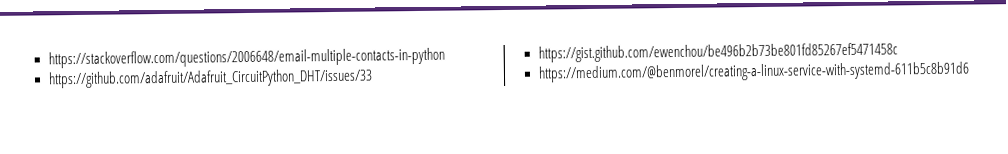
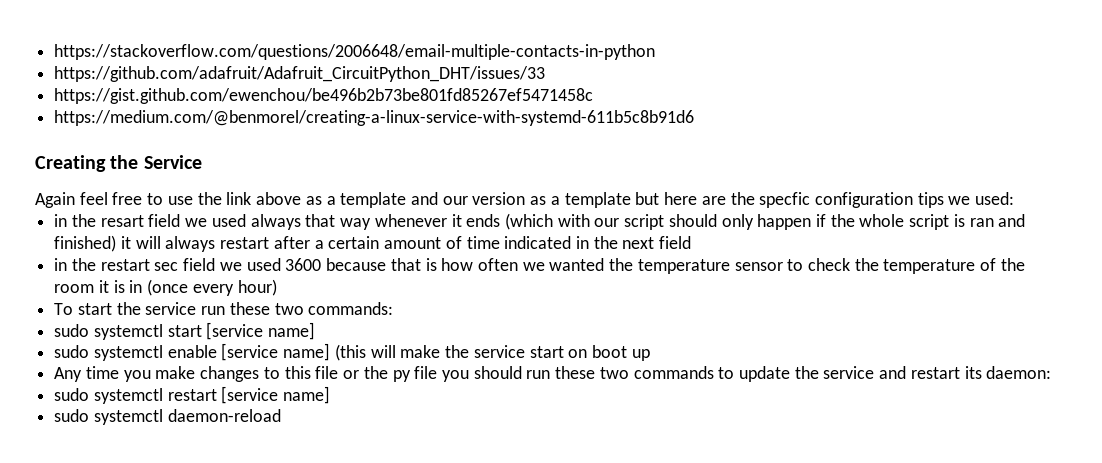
+ Creating the Service
+ Again feel free to use the link above as a template and our version as a template but here are the specfic configuration tips we used:
+ in the resart field we used always that way whenever it ends (which with our script should only happen if the whole script is ran and finished) it will always restart after a certain amount of time indicated in the next field
+ in the restart sec field we used 3600 because that is how often we wanted the temperature sensor to check the temperature of the room it is in (once every hour)
+ To start the service run these two commands:
+ sudo systemctl start [service name]
+ sudo systemctl enable [service name] (this will make the service start on boot up
+ Any time you make changes to this file or the py file you should run these two commands to update the service and restart its daemon:
+ sudo systemctl restart [service name]
+ sudo systemctl daemon-reload

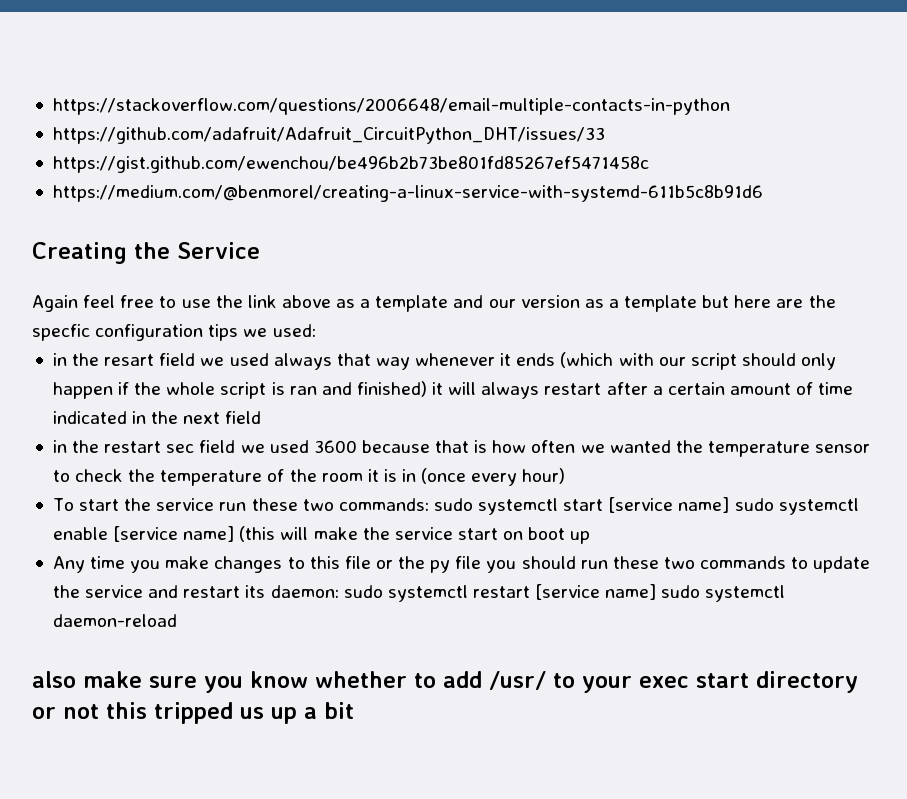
- To start the service run these two commands:
- sudo systemctl start [service name]
- sudo systemctl enable [service name] (this will make the service start on boot up
+ To start the service run these two commands: sudo systemctl start [service name] sudo systemctl enable [service name] (this will make the service start on boot up
- Any time you make changes to this file or the py file you should run these two commands to update the service and restart its daemon:
- sudo systemctl restart [service name]
- sudo systemctl daemon-reload
+ Any time you make changes to this file or the py file you should run these two commands to update the service and restart its daemon: sudo systemctl restart [service name] sudo systemctl daemon-reload
+ also make sure you know whether to add /usr/ to your exec start directory or not this tripped us up a bit

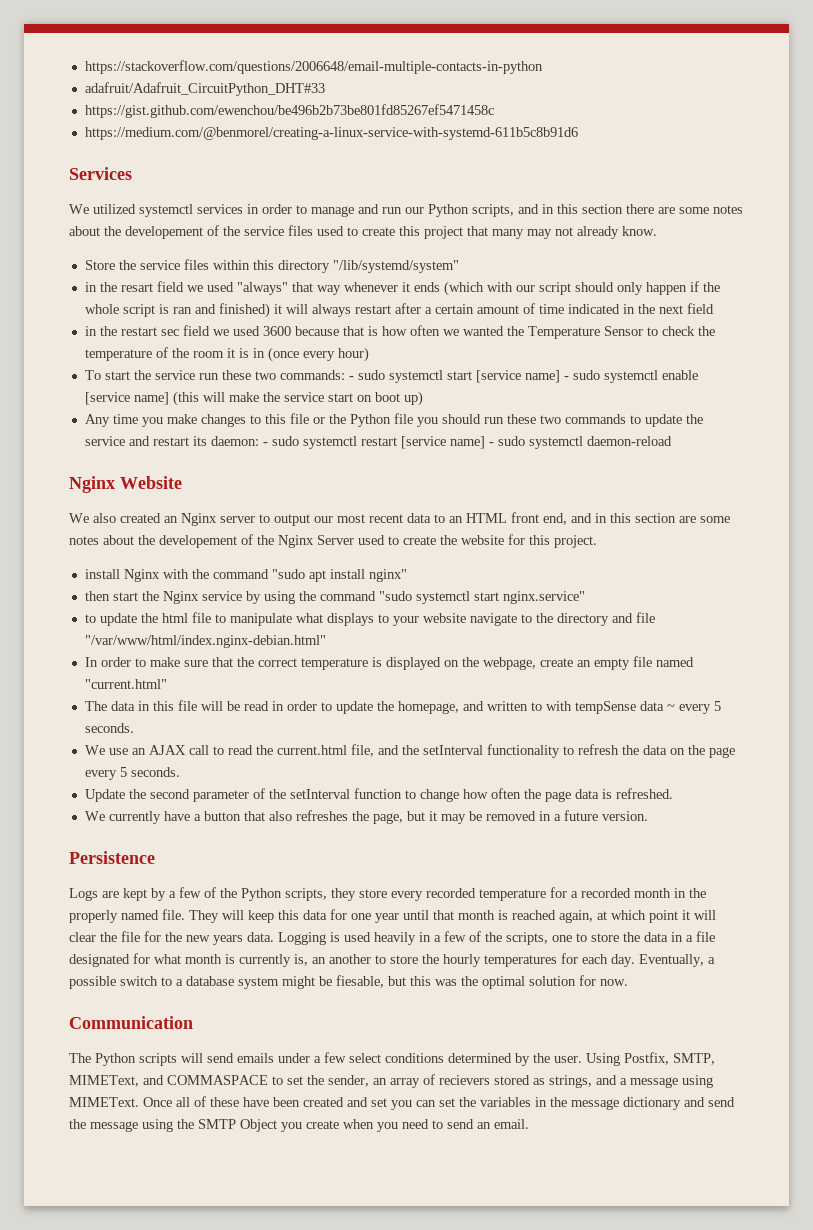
- https://github.com/adafruit/Adafruit_CircuitPython_DHT/issues/33
+ adafruit/Adafruit_CircuitPython_DHT#33
- Creating the Service
- Again feel free to use the link above as a template and our version as a template but here are the specfic configuration tips we used:
+ Services
+ We utilized systemctl services in order to manage and run our Python scripts, and in this section there are some notes about the developement of the service files used to create this project that many may not already know.
+ Store the service files within this directory "/lib/systemd/system"
- in the resart field we used always that way whenever it ends (which with our script should only happen if the whole script is ran and finished) it will always restart after a certain amount of time indicated in the next field
+ in the resart field we used "always" that way whenever it ends (which with our script should only happen if the whole script is ran and finished) it will always restart after a certain amount of time indicated in the next field
- in the restart sec field we used 3600 because that is how often we wanted the temperature sensor to check the temperature of the room it is in (once every hour)
+ in the restart sec field we used 3600 because that is how often we wanted the Temperature Sensor to check the temperature of the room it is in (once every hour)
- To start the service run these two commands: sudo systemctl start [service name] sudo systemctl enable [service name] (this will make the service start on boot up
+ To start the service run these two commands: - sudo systemctl start [service name] - sudo systemctl enable [service name] (this will make the service start on boot up)
- Any time you make changes to this file or the py file you should run these two commands to update the service and restart its daemon: sudo systemctl restart [service name] sudo systemctl daemon-reload
+ Any time you make changes to this file or the Python file you should run these two commands to update the service and restart its daemon: - sudo systemctl restart [service name] - sudo systemctl daemon-reload
- also make sure you know whether to add /usr/ to your exec start directory or not this tripped us up a bit
+ Nginx Website
+ We also created an Nginx server to output our most recent data to an HTML front end, and in this section are some notes about the developement of the Nginx Server used to create the website for this project.
+ install Nginx with the command "sudo apt install nginx"
+ then start the Nginx service by using the command "sudo systemctl start nginx.service"
+ to update the html file to manipulate what displays to your website navigate to the directory and file "/var/www/html/index.nginx-debian.html"
+ In order to make sure that the correct temperature is displayed on the webpage, create an empty file named "current.html"
+ The data in this file will be read in order to update the homepage, and written to with tempSense data ~ every 5 seconds.
+ We use an AJAX call to read the current.html file, and the setInterval functionality to refresh the data on the page every 5 seconds.
+ Update the second parameter of the setInterval function to change how often the page data is refreshed.
+ We currently have a button that also refreshes the page, but it may be removed in a future version.
+ Persistence
+ Logs are kept by a few of the Python scripts, they store every recorded temperature for a recorded month in the properly named file. They will keep this data for one year until that month is reached again, at which point it will clear the file for the new years data. Logging is used heavily in a few of the scripts, one to store the data in a file designated for what month is currently is, an another to store the hourly temperatures for each day. Eventually, a possible switch to a database system might be fiesable, but this was the optimal solution for now.
+ Communication
+ The Python scripts will send emails under a few select conditions determined by the user. Using Postfix, SMTP, MIMEText, and COMMASPACE to set the sender, an array of recievers stored as strings, and a message using MIMEText. Once all of these have been created and set you can set the variables in the message dictionary and send the message using the SMTP Object you create when you need to send an email.

